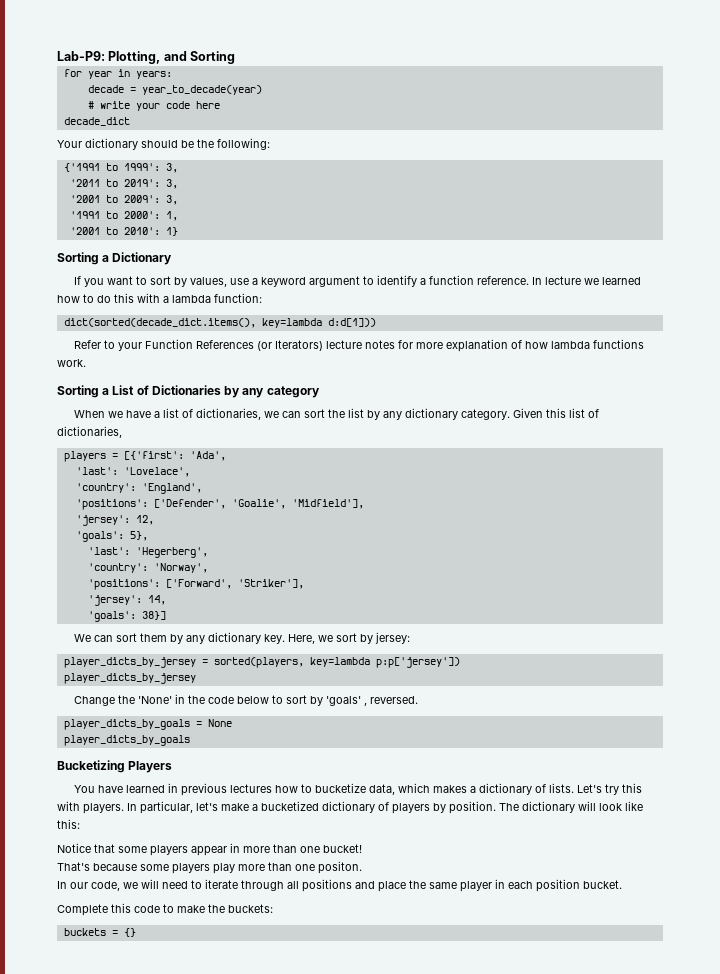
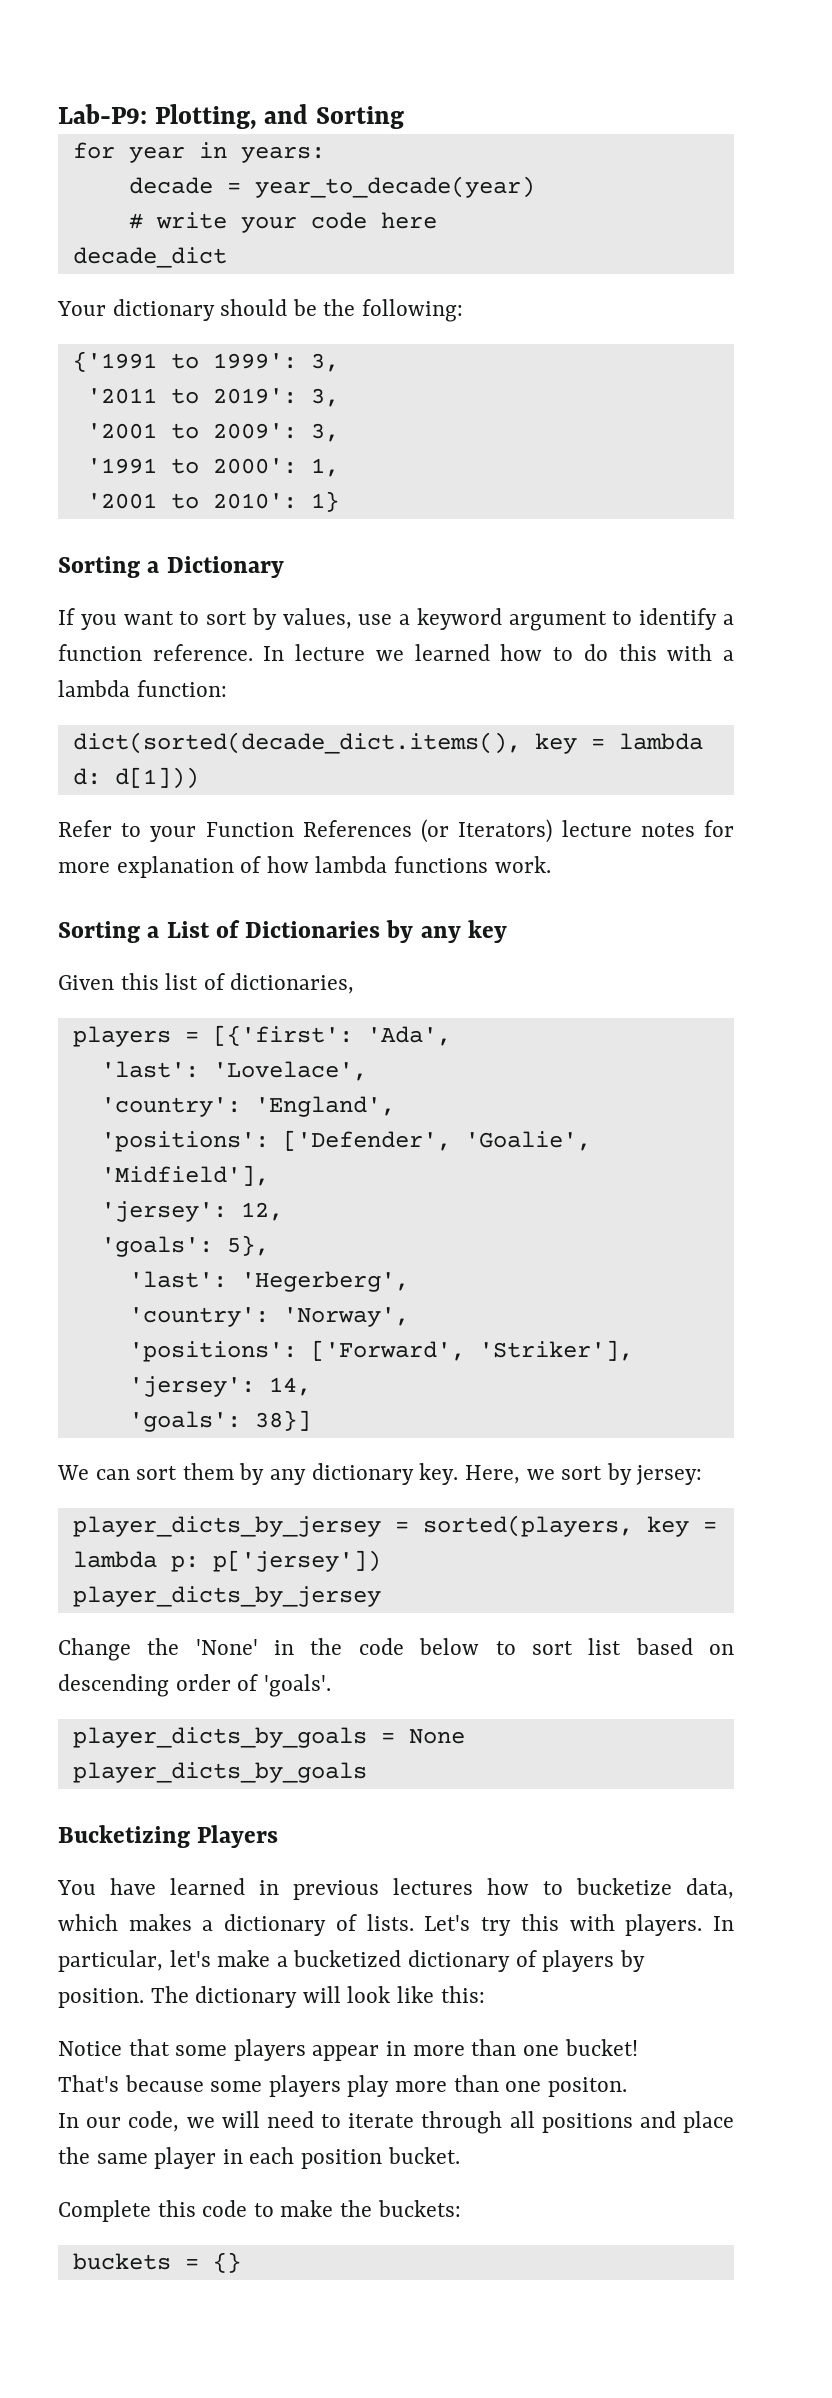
- dict(sorted(decade_dict.items(), key=lambda d:d[1]))
+ dict(sorted(decade_dict.items(), key = lambda d: d[1]))
- Sorting a List of Dictionaries by any category
- When we have a list of dictionaries, we can sort the list by any dictionary category. Given this list of dictionaries,
+ Sorting a List of Dictionaries by any key
+ Given this list of dictionaries,
- player_dicts_by_jersey = sorted(players, key=lambda p:p['jersey'])
+ player_dicts_by_jersey = sorted(players, key = lambda p: p['jersey'])
- Change the 'None' in the code below to sort by 'goals' , reversed.
+ Change the 'None' in the code below to sort list based on descending order of 'goals'.

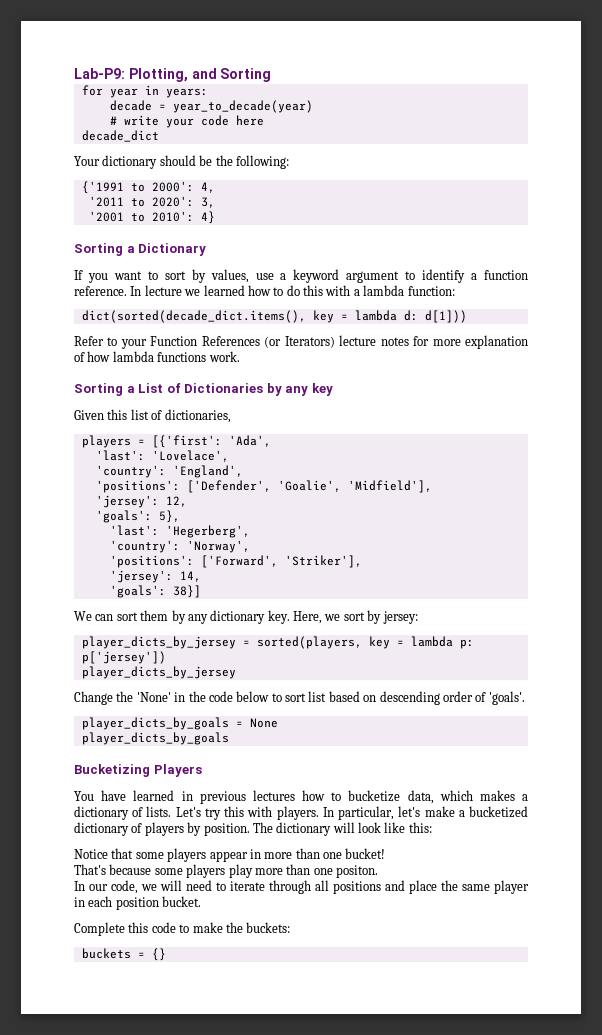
- {'1991 to 1999': 3,
+ {'1991 to 2000': 4,
- '2011 to 2019': 3,
- '2001 to 2009': 3,
- '1991 to 2000': 1,
+ '2011 to 2020': 3,
- '2001 to 2010': 1}
+ '2001 to 2010': 4}

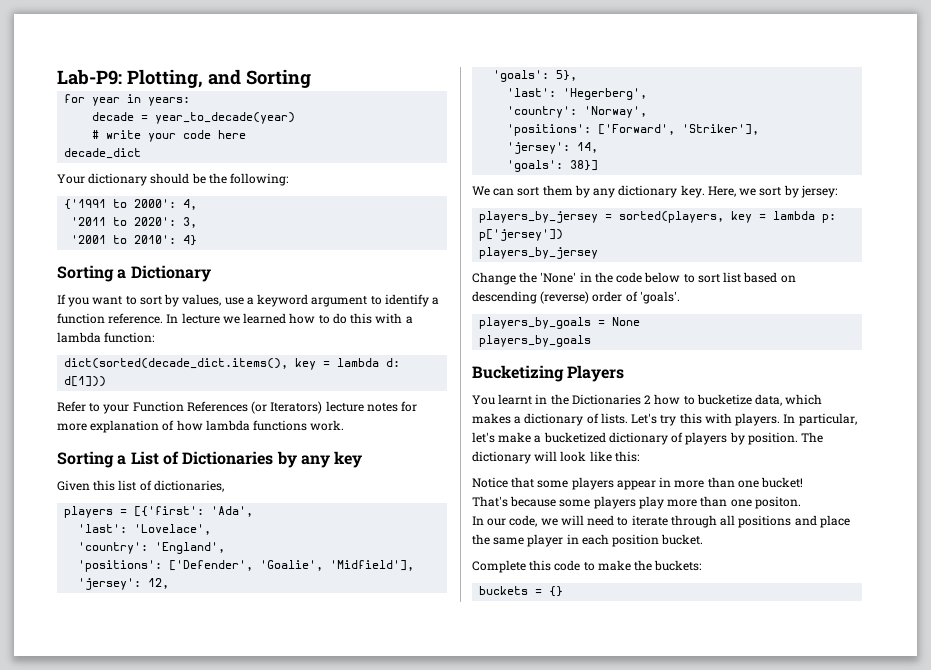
- player_dicts_by_jersey = sorted(players, key = lambda p: p['jersey'])
- player_dicts_by_jersey
+ players_by_jersey = sorted(players, key = lambda p: p['jersey'])
+ players_by_jersey
- Change the 'None' in the code below to sort list based on descending order of 'goals'.
+ Change the 'None' in the code below to sort list based on descending (reverse) order of 'goals'.
- player_dicts_by_goals = None
- player_dicts_by_goals
+ players_by_goals = None
+ players_by_goals
- You have learned in previous lectures how to bucketize data, which makes a dictionary of lists.
+ You learnt in the Dictionaries 2 how to bucketize data, which makes a dictionary of lists.

